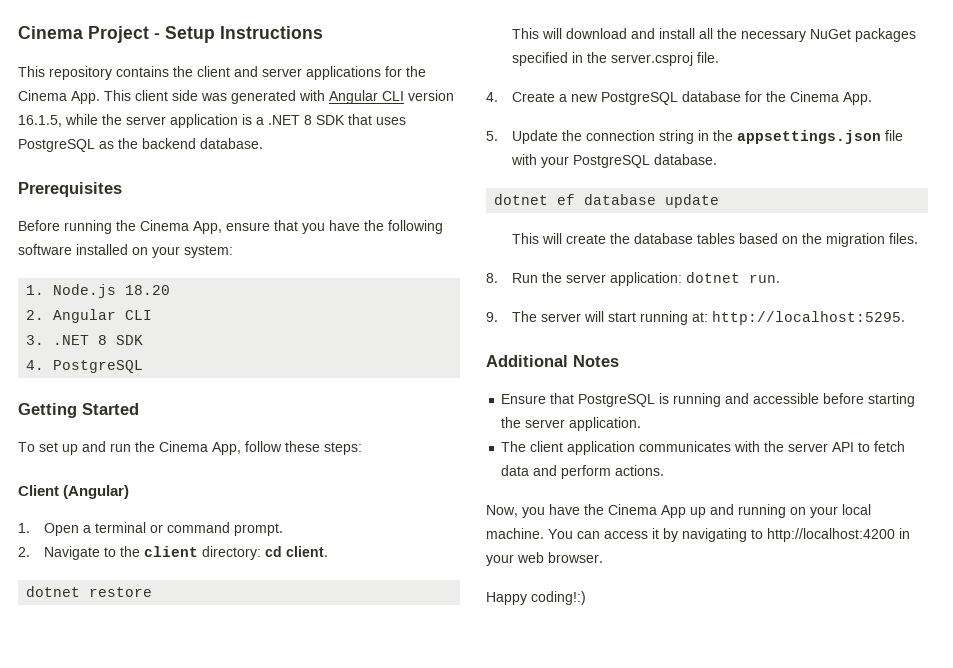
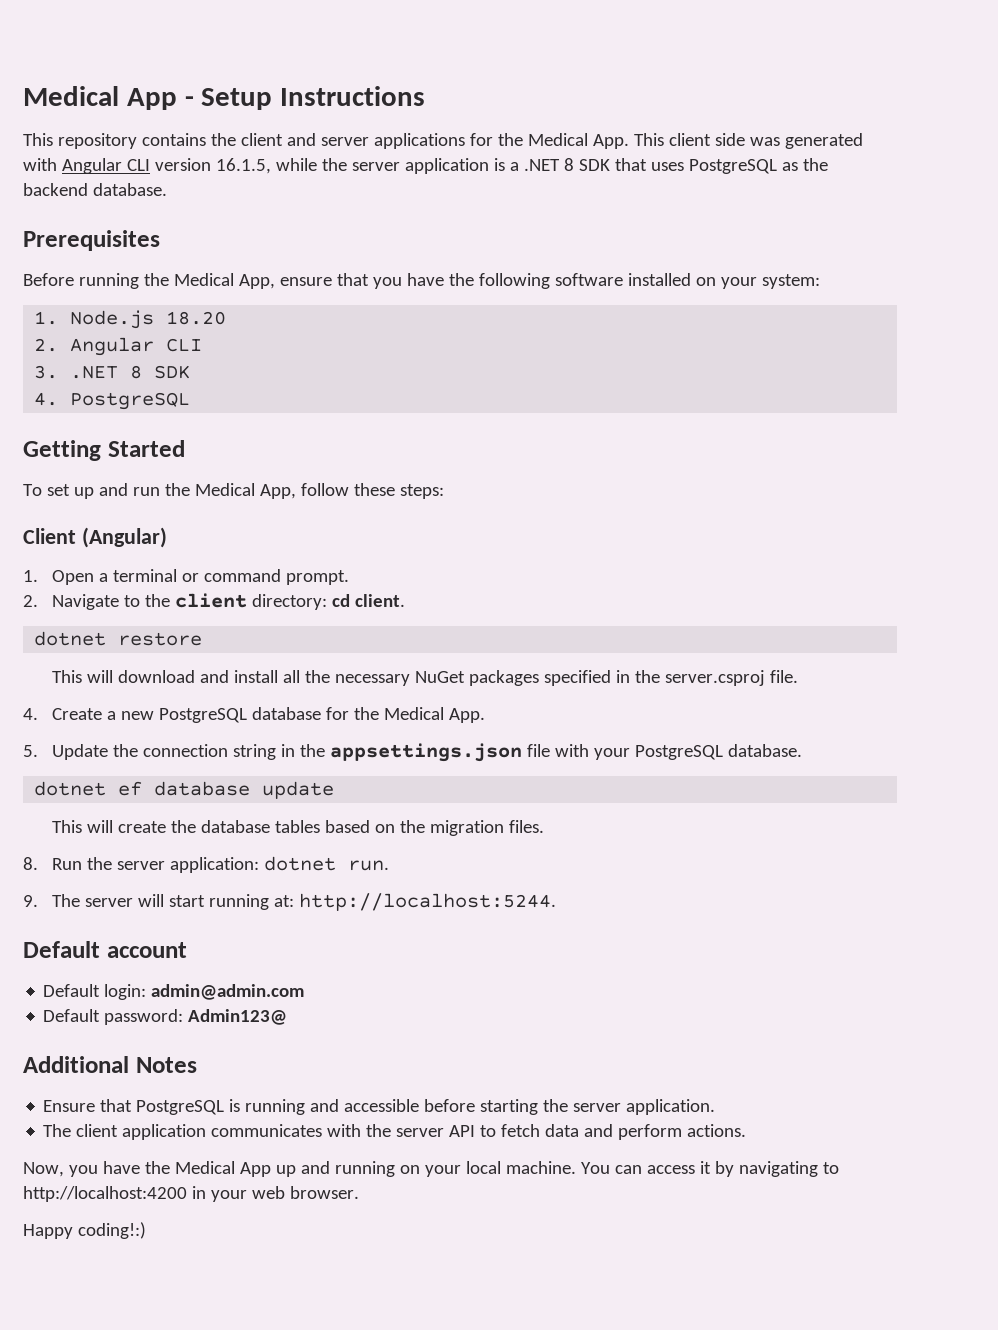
- Cinema Project - Setup Instructions
+ Medical App - Setup Instructions
- This repository contains the client and server applications for the Cinema App. This client side was generated with Angular CLI version 16.1.5, while the server application is a .NET 8 SDK that uses PostgreSQL as the backend database.
+ This repository contains the client and server applications for the Medical App. This client side was generated with Angular CLI version 16.1.5, while the server application is a .NET 8 SDK that uses PostgreSQL as the backend database.
- Before running the Cinema App, ensure that you have the following software installed on your system:
+ Before running the Medical App, ensure that you have the following software installed on your system:
- To set up and run the Cinema App, follow these steps:
+ To set up and run the Medical App, follow these steps:
- 4. Create a new PostgreSQL database for the Cinema App.
+ 4. Create a new PostgreSQL database for the Medical App.
- 9. The server will start running at: http://localhost:5295.
+ 9. The server will start running at: http://localhost:5244.
+ Default account
+ Default login: admin@admin.com
+ Default password: Admin123@
- Now, you have the Cinema App up and running on your local machine.
+ Now, you have the Medical App up and running on your local machine.

